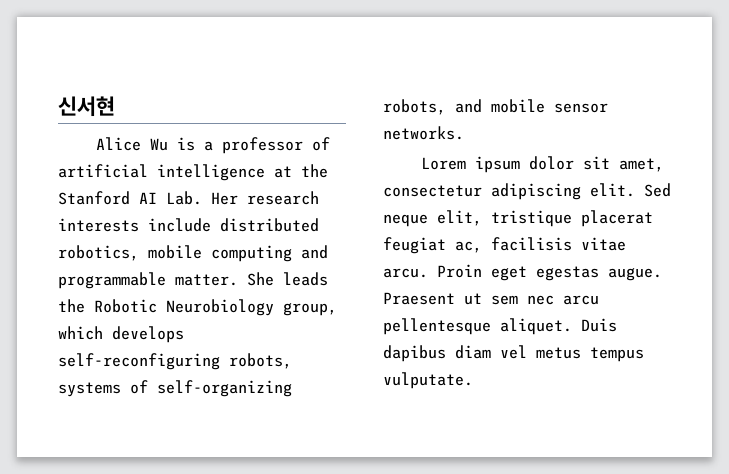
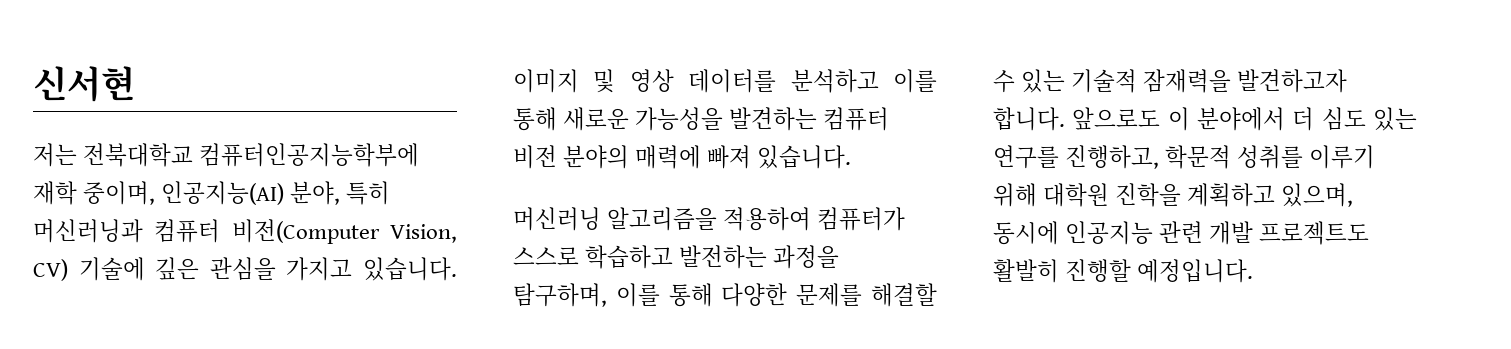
- Alice Wu is a professor of artificial intelligence at the Stanford AI Lab. Her research interests include distributed robotics, mobile computing and programmable matter. She leads the Robotic Neurobiology group, which develops self-reconfiguring robots, systems of self-organizing robots, and mobile sensor networks.
- Lorem ipsum dolor sit amet, consectetur adipiscing elit. Sed neque elit, tristique placerat feugiat ac, facilisis vitae arcu. Proin eget egestas augue. Praesent ut sem nec arcu pellentesque aliquet. Duis dapibus diam vel metus tempus vulputate.
+ 저는 전북대학교 컴퓨터인공지능학부에 재학 중이며, 인공지능(AI) 분야, 특히 머신러닝과 컴퓨터 비전(Computer Vision, CV) 기술에 깊은 관심을 가지고 있습니다. 이미지 및 영상 데이터를 분석하고 이를 통해 새로운 가능성을 발견하는 컴퓨터 비전 분야의 매력에 빠져 있습니다.
+ 머신러닝 알고리즘을 적용하여 컴퓨터가 스스로 학습하고 발전하는 과정을 탐구하며, 이를 통해 다양한 문제를 해결할 수 있는 기술적 잠재력을 발견하고자 합니다. 앞으로도 이 분야에서 더 심도 있는 연구를 진행하고, 학문적 성취를 이루기 위해 대학원 진학을 계획하고 있으며, 동시에 인공지능 관련 개발 프로젝트도 활발히 진행할 예정입니다.

